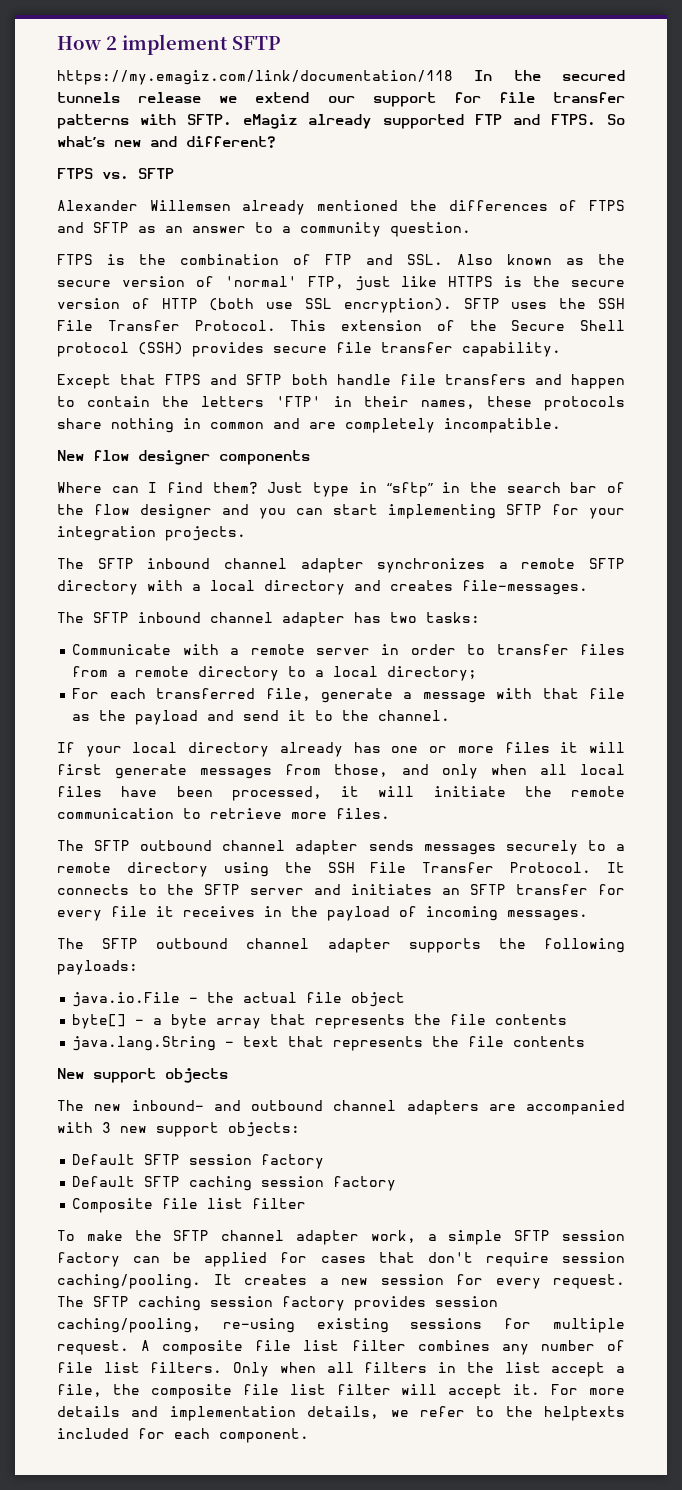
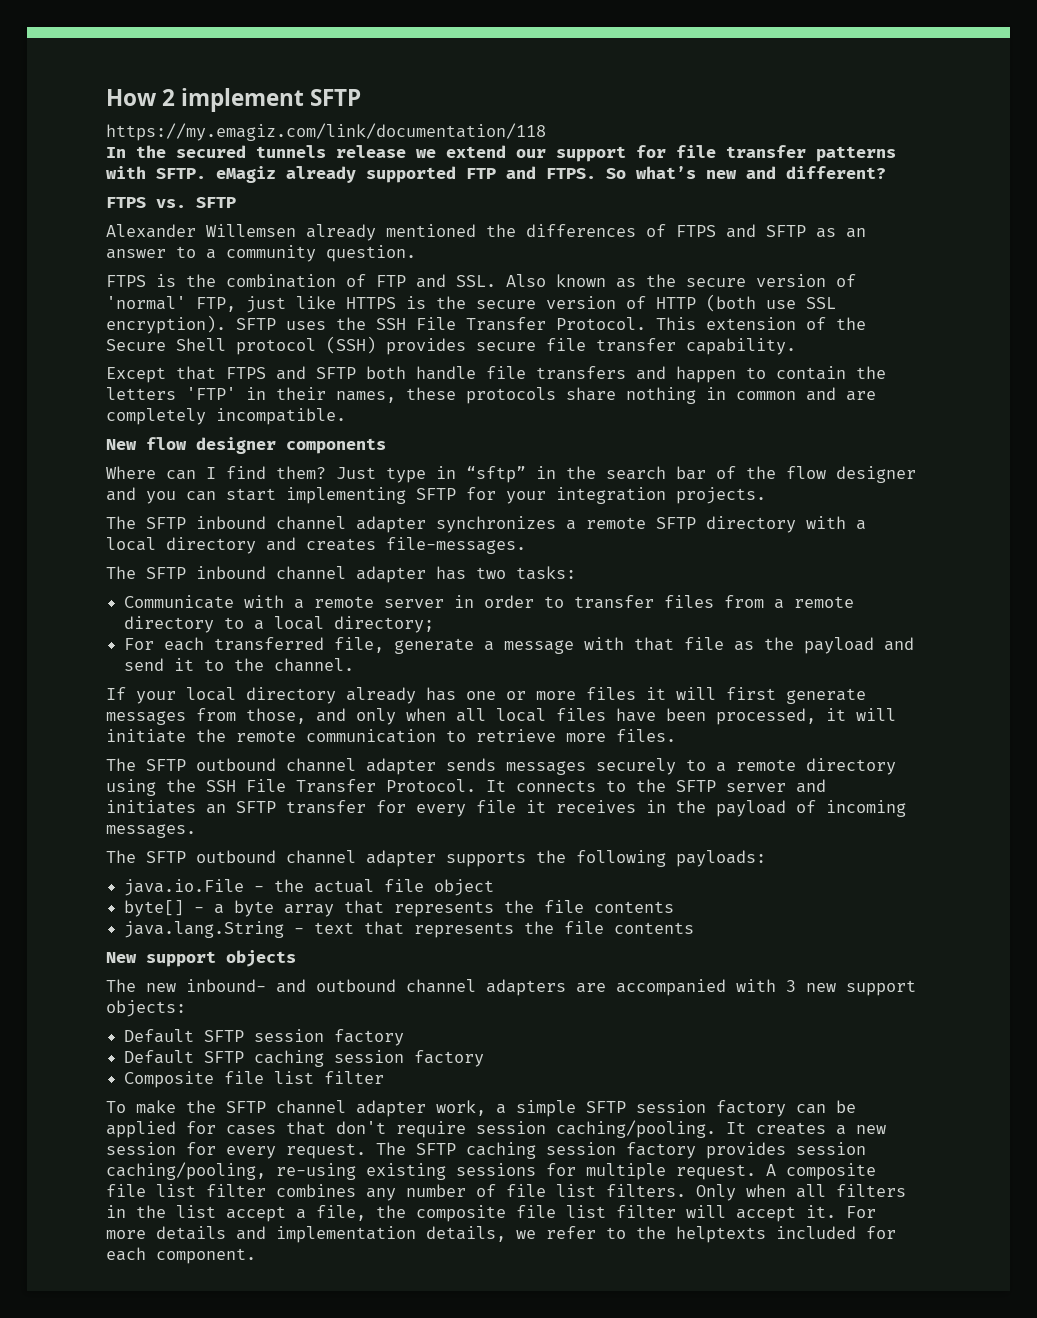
- https://my.emagiz.com/link/documentation/118 In the secured tunnels release we extend our support for file transfer patterns with SFTP. eMagiz already supported FTP and FTPS.
+ https://my.emagiz.com/link/documentation/118
+ In the secured tunnels release we extend our support for file transfer patterns with SFTP. eMagiz already supported FTP and FTPS.

